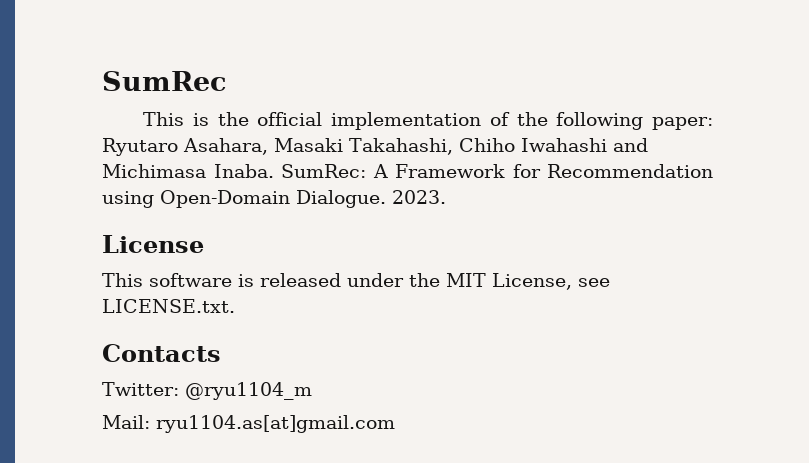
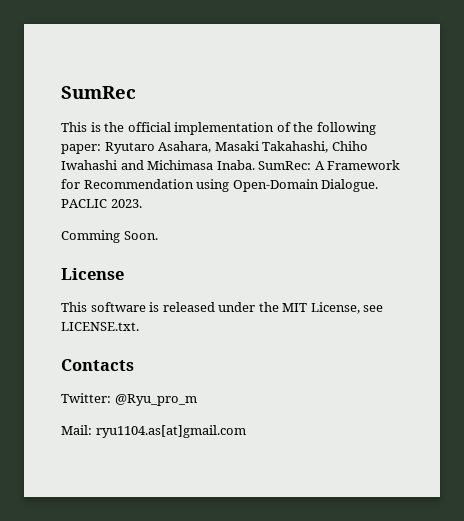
- 2023.
+ PACLIC 2023.
+ Comming Soon.
- Twitter: @ryu1104_m
+ Twitter: @Ryu_pro_m

